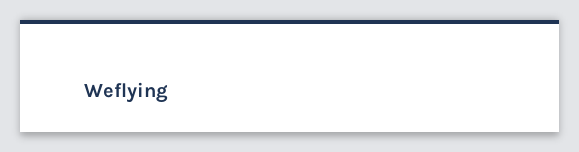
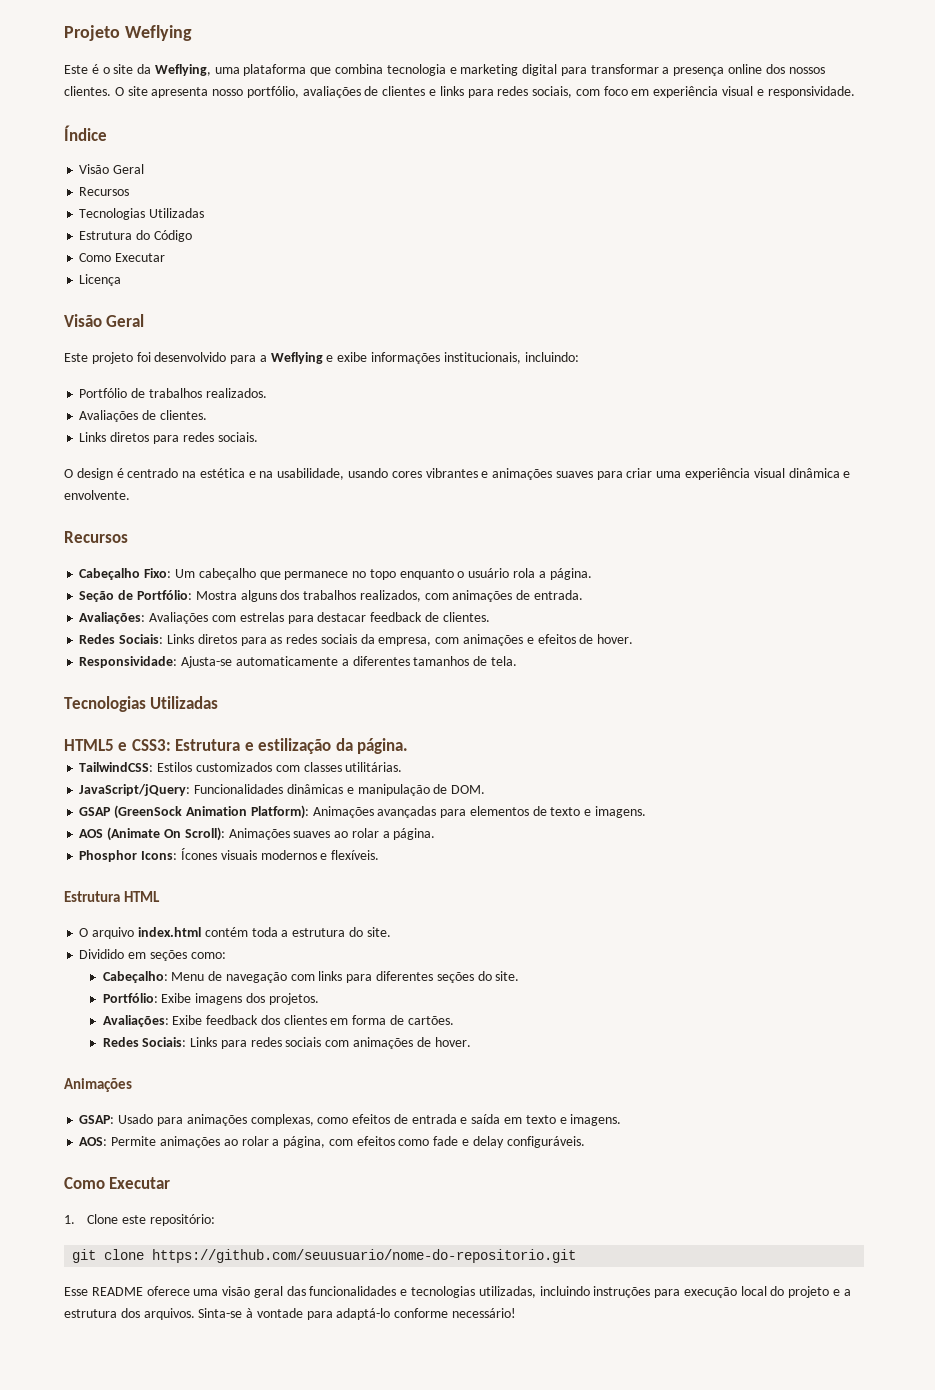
- Weflying
+ Projeto Weflying
+ Este é o site da Weflying, uma plataforma que combina tecnologia e marketing digital para transformar a presença online dos nossos clientes. O site apresenta nosso portfólio, avaliações de clientes e links para redes sociais, com foco em experiência visual e responsividade.
+ Índice
+ Visão Geral
+ Recursos
+ Tecnologias Utilizadas
+ Estrutura do Código
+ Como Executar
+ Licença
+ Visão Geral
+ Este projeto foi desenvolvido para a Weflying e exibe informações institucionais, incluindo:
+ Portfólio de trabalhos realizados.
+ Avaliações de clientes.
+ Links diretos para redes sociais.
+ O design é centrado na estética e na usabilidade, usando cores vibrantes e animações suaves para criar uma experiência visual dinâmica e envolvente.
+ Recursos
+ Cabeçalho Fixo: Um cabeçalho que permanece no topo enquanto o usuário rola a página.
+ Seção de Portfólio: Mostra alguns dos trabalhos realizados, com animações de entrada.
+ Avaliações: Avaliações com estrelas para destacar feedback de clientes.
+ Redes Sociais: Links diretos para as redes sociais da empresa, com animações e efeitos de hover.
+ Responsividade: Ajusta-se automaticamente a diferentes tamanhos de tela.
+ Tecnologias Utilizadas
+ HTML5 e CSS3: Estrutura e estilização da página.
+ TailwindCSS: Estilos customizados com classes utilitárias.
+ JavaScript/jQuery: Funcionalidades dinâmicas e manipulação de DOM.
+ GSAP (GreenSock Animation Platform): Animações avançadas para elementos de texto e imagens.
+ AOS (Animate On Scroll): Animações suaves ao rolar a página.
+ Phosphor Icons: Ícones visuais modernos e flexíveis.
+ Estrutura HTML
+ O arquivo index.html contém toda a estrutura do site.
+ Dividido em seções como:
+ Cabeçalho: Menu de navegação com links para diferentes seções do site.
+ Portfólio: Exibe imagens dos projetos.
+ Avaliações: Exibe feedback dos clientes em forma de cartões.
+ Redes Sociais: Links para redes sociais com animações de hover.
+ Animações
+ GSAP: Usado para animações complexas, como efeitos de entrada e saída em texto e imagens.
+ AOS: Permite animações ao rolar a página, com efeitos como fade e delay configuráveis.
+ Como Executar
+ 1. Clone este repositório:
+ git clone https://github.com/seuusuario/nome-do-repositorio.git
+ Esse README oferece uma visão geral das funcionalidades e tecnologias utilizadas, incluindo instruções para execução local do projeto e a estrutura dos arquivos. Sinta-se à vontade para adaptá-lo conforme necessário!

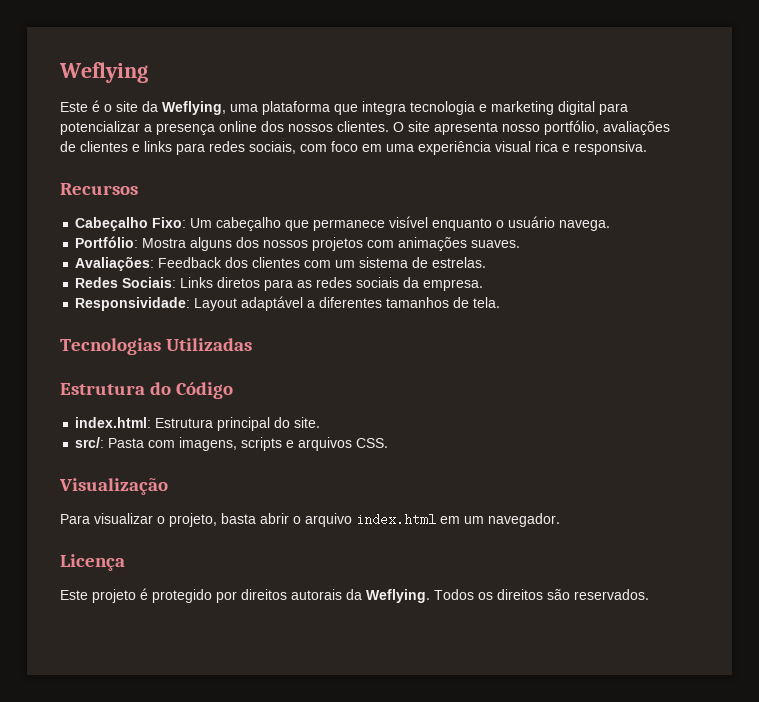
- Projeto Weflying
+ Weflying
- Este é o site da Weflying, uma plataforma que combina tecnologia e marketing digital para transformar a presença online dos nossos clientes.
+ Este é o site da Weflying, uma plataforma que integra tecnologia e marketing digital para potencializar a presença online dos nossos clientes.
- O site apresenta nosso portfólio, avaliações de clientes e links para redes sociais, com foco em experiência visual e responsividade.
- Índice
- Visão Geral
- Recursos
- Tecnologias Utilizadas
- Estrutura do Código
- Como Executar
- Licença
- Visão Geral
- Este projeto foi desenvolvido para a Weflying e exibe informações institucionais, incluindo:
- Portfólio de trabalhos realizados.
- Avaliações de clientes.
- Links diretos para redes sociais.
- O design é centrado na estética e na usabilidade, usando cores vibrantes e animações suaves para criar uma experiência visual dinâmica e envolvente.
+ O site apresenta nosso portfólio, avaliações de clientes e links para redes sociais, com foco em uma experiência visual rica e responsiva.
- Cabeçalho Fixo: Um cabeçalho que permanece no topo enquanto o usuário rola a página.
- Seção de Portfólio: Mostra alguns dos trabalhos realizados, com animações de entrada.
- Avaliações: Avaliações com estrelas para destacar feedback de clientes.
+ Cabeçalho Fixo: Um cabeçalho que permanece visível enquanto o usuário navega.
+ Portfólio: Mostra alguns dos nossos projetos com animações suaves.
+ Avaliações: Feedback dos clientes com um sistema de estrelas.
- Redes Sociais: Links diretos para as redes sociais da empresa, com animações e efeitos de hover.
+ Redes Sociais: Links diretos para as redes sociais da empresa.
- Responsividade: Ajusta-se automaticamente a diferentes tamanhos de tela.
+ Responsividade: Layout adaptável a diferentes tamanhos de tela.
- HTML5 e CSS3: Estrutura e estilização da página.
- TailwindCSS: Estilos customizados com classes utilitárias.
- JavaScript/jQuery: Funcionalidades dinâmicas e manipulação de DOM.
- GSAP (GreenSock Animation Platform): Animações avançadas para elementos de texto e imagens.
- AOS (Animate On Scroll): Animações suaves ao rolar a página.
- Phosphor Icons: Ícones visuais modernos e flexíveis.
- Estrutura HTML
- O arquivo index.html contém toda a estrutura do site.
- Dividido em seções como:
- Cabeçalho: Menu de navegação com links para diferentes seções do site.
- Portfólio: Exibe imagens dos projetos.
- Avaliações: Exibe feedback dos clientes em forma de cartões.
- Redes Sociais: Links para redes sociais com animações de hover.
- Animações
- GSAP: Usado para animações complexas, como efeitos de entrada e saída em texto e imagens.
- AOS: Permite animações ao rolar a página, com efeitos como fade e delay configuráveis.
- Como Executar
- 1. Clone este repositório:
- git clone https://github.com/seuusuario/nome-do-repositorio.git
- Esse README oferece uma visão geral das funcionalidades e tecnologias utilizadas, incluindo instruções para execução local do projeto e a estrutura dos arquivos. Sinta-se à vontade para adaptá-lo conforme necessário!
+ Estrutura do Código
+ index.html: Estrutura principal do site.
+ src/: Pasta com imagens, scripts e arquivos CSS.
+ Visualização
+ Para visualizar o projeto, basta abrir o arquivo index.html em um navegador.
+ Licença
+ Este projeto é protegido por direitos autorais da Weflying. Todos os direitos são reservados.

